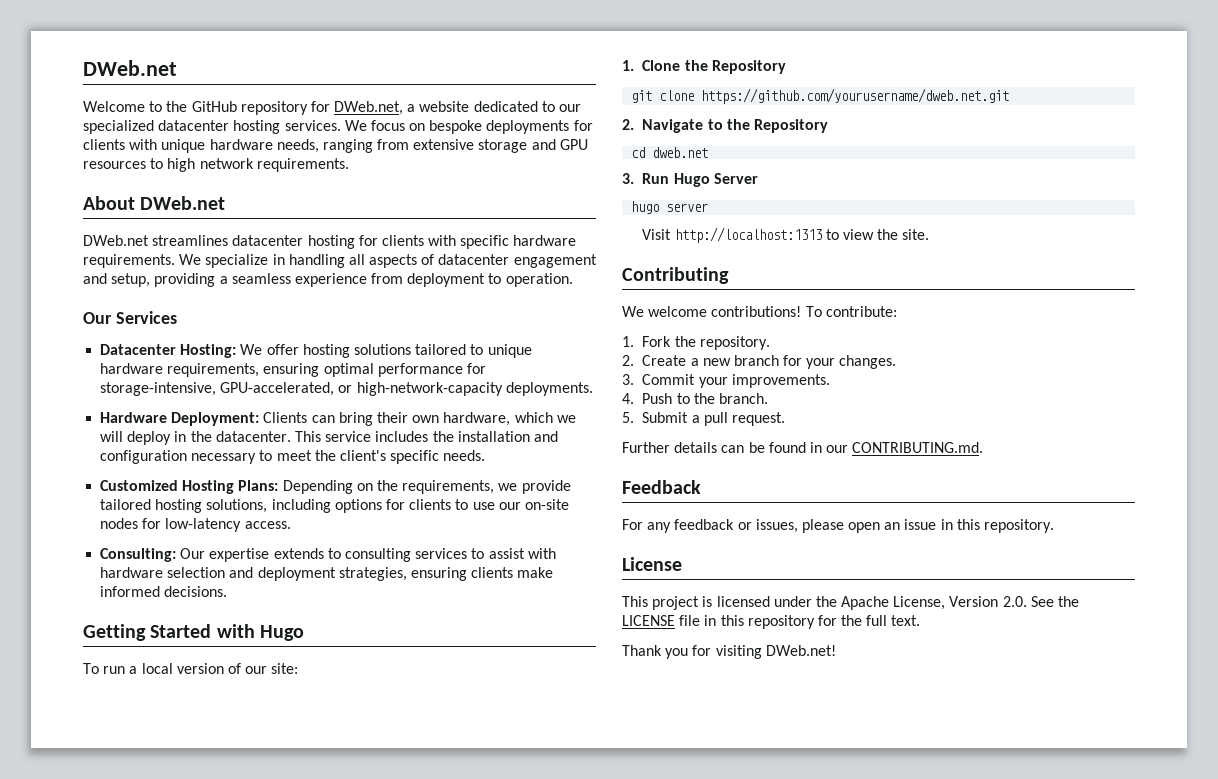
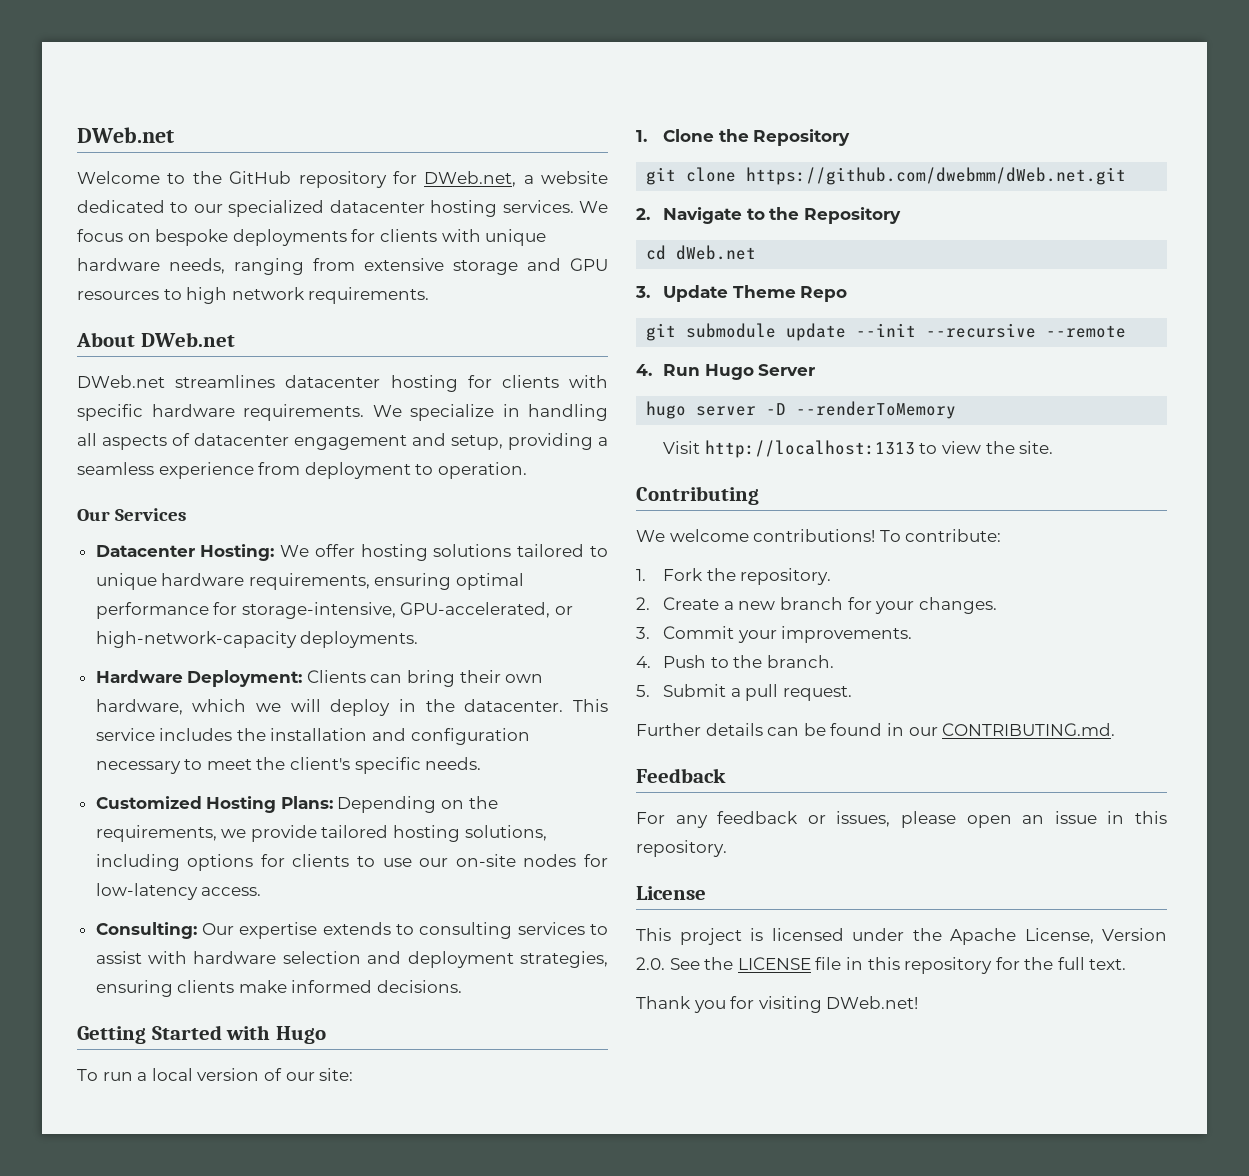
- git clone https://github.com/yourusername/dweb.net.git
+ git clone https://github.com/dwebmm/dWeb.net.git
- cd dweb.net
- 3. Run Hugo Server
+ cd dWeb.net
+ 3. Update Theme Repo
+ git submodule update --init --recursive --remote
+ 4. Run Hugo Server
- hugo server
+ hugo server -D --renderToMemory

